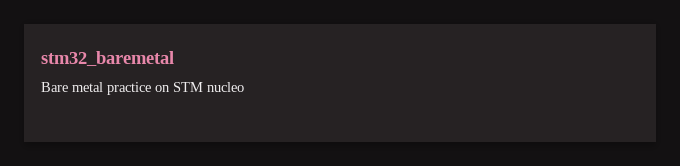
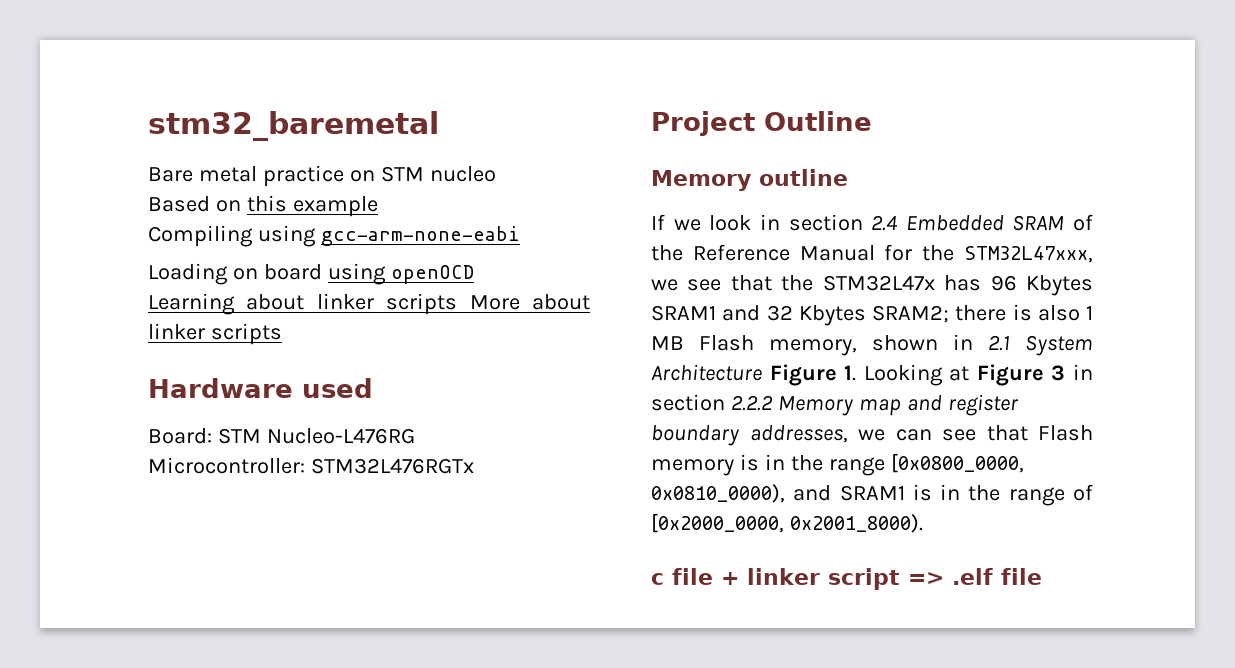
+ Based on this example
+ Compiling using gcc-arm-none-eabi
+ Loading on board using openOCD
+ Learning about linker scripts More about linker scripts
+ Hardware used
+ Board: STM Nucleo-L476RG
+ Microcontroller: STM32L476RGTx
+ Project Outline
+ Memory outline
+ If we look in section 2.4 Embedded SRAM of the Reference Manual for the STM32L47xxx, we see that the STM32L47x has 96 Kbytes SRAM1 and 32 Kbytes SRAM2; there is also 1 MB Flash memory, shown in 2.1 System Architecture Figure 1. Looking at Figure 3 in section 2.2.2 Memory map and register boundary addresses, we can see that Flash memory is in the range [0x0800_0000, 0x0810_0000), and SRAM1 is in the range of [0x2000_0000, 0x2001_8000).
+ c file + linker script => .elf file

